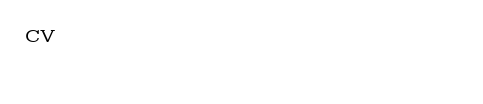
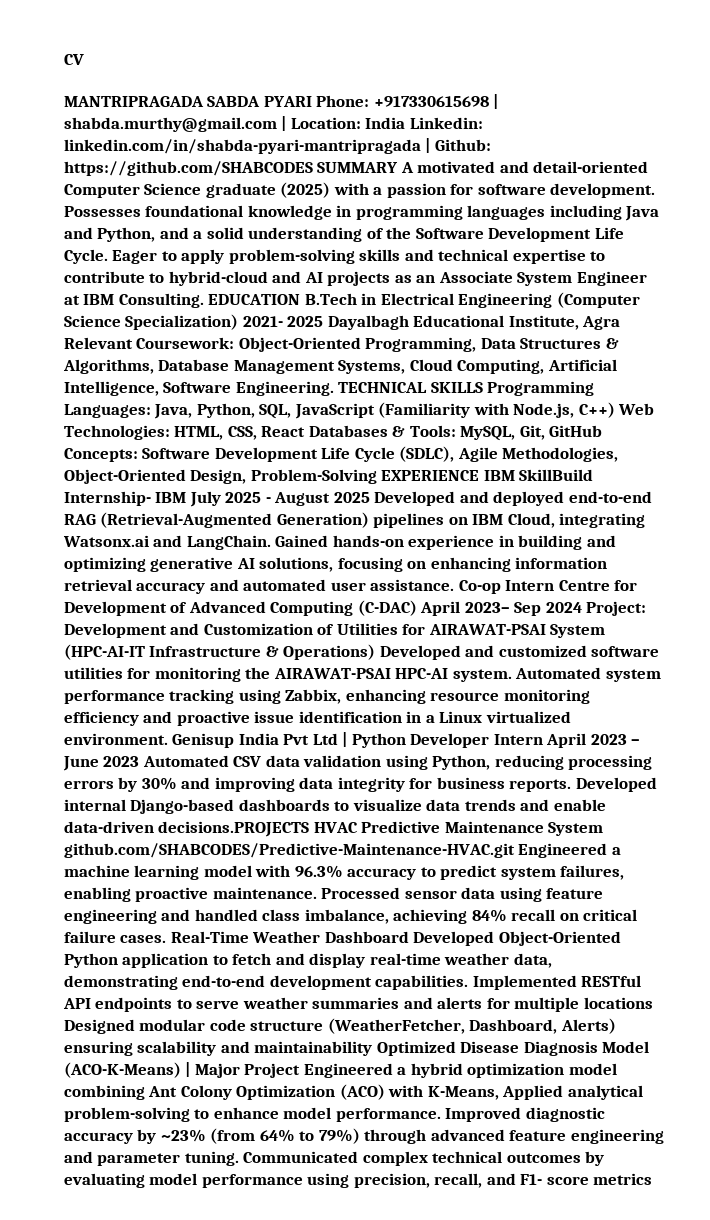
+ MANTRIPRAGADA SABDA PYARI Phone: +917330615698 | shabda.murthy@gmail.com | Location: India Linkedin: linkedin.com/in/shabda-pyari-mantripragada | Github: https://github.com/SHABCODES SUMMARY A motivated and detail-oriented Computer Science graduate (2025) with a passion for software development. Possesses foundational knowledge in programming languages including Java and Python, and a solid understanding of the Software Development Life Cycle. Eager to apply problem-solving skills and technical expertise to contribute to hybrid-cloud and AI projects as an Associate System Engineer at IBM Consulting. EDUCATION B.Tech in Electrical Engineering (Computer Science Specialization) 2021- 2025 Dayalbagh Educational Institute, Agra Relevant Coursework: Object-Oriented Programming, Data Structures & Algorithms, Database Management Systems, Cloud Computing, Artificial Intelligence, Software Engineering. TECHNICAL SKILLS Programming Languages: Java, Python, SQL, JavaScript (Familiarity with Node.js, C++) Web Technologies: HTML, CSS, React Databases & Tools: MySQL, Git, GitHub Concepts: Software Development Life Cycle (SDLC), Agile Methodologies, Object-Oriented Design, Problem-Solving EXPERIENCE IBM SkillBuild Internship- IBM July 2025 - August 2025 Developed and deployed end-to-end RAG (Retrieval-Augmented Generation) pipelines on IBM Cloud, integrating Watsonx.ai and LangChain. Gained hands-on experience in building and optimizing generative AI solutions, focusing on enhancing information retrieval accuracy and automated user assistance. Co-op Intern Centre for Development of Advanced Computing (C-DAC) April 2023– Sep 2024 Project: Development and Customization of Utilities for AIRAWAT-PSAI System (HPC-AI-IT Infrastructure & Operations) Developed and customized software utilities for monitoring the AIRAWAT-PSAI HPC-AI system. Automated system performance tracking using Zabbix, enhancing resource monitoring efficiency and proactive issue identification in a Linux virtualized environment. Genisup India Pvt Ltd | Python Developer Intern April 2023 – June 2023 Automated CSV data validation using Python, reducing processing errors by 30% and improving data integrity for business reports. Developed internal Django-based dashboards to visualize data trends and enable data-driven decisions.PROJECTS HVAC Predictive Maintenance System github.com/SHABCODES/Predictive-Maintenance-HVAC.git Engineered a machine learning model with 96.3% accuracy to predict system failures, enabling proactive maintenance. Processed sensor data using feature engineering and handled class imbalance, achieving 84% recall on critical failure cases. Real-Time Weather Dashboard Developed Object-Oriented Python application to fetch and display real-time weather data, demonstrating end-to-end development capabilities. Implemented RESTful API endpoints to serve weather summaries and alerts for multiple locations Designed modular code structure (WeatherFetcher, Dashboard, Alerts) ensuring scalability and maintainability Optimized Disease Diagnosis Model (ACO-K-Means) | Major Project Engineered a hybrid optimization model combining Ant Colony Optimization (ACO) with K-Means, Applied analytical problem-solving to enhance model performance. Improved diagnostic accuracy by ~23% (from 64% to 79%) through advanced feature engineering and parameter tuning. Communicated complex technical outcomes by evaluating model performance using precision, recall, and F1- score metrics

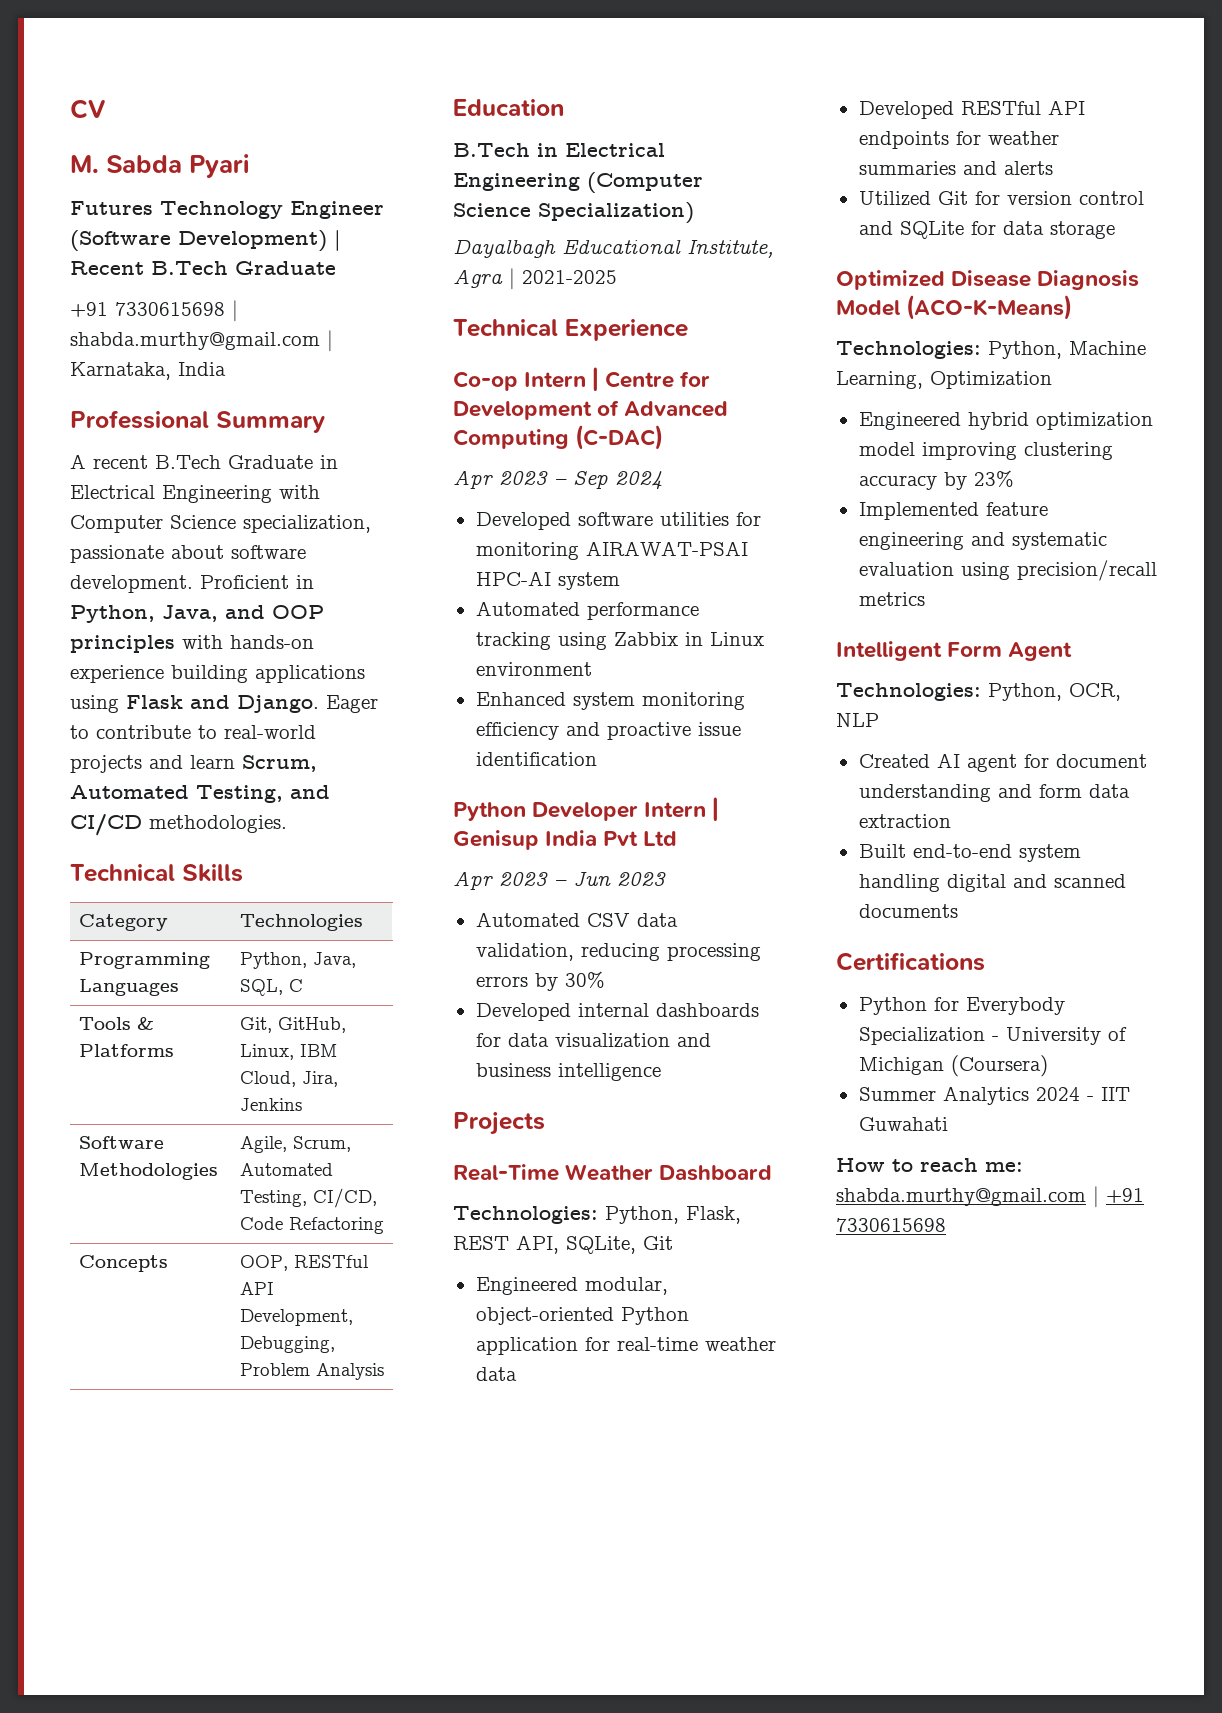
- MANTRIPRAGADA SABDA PYARI Phone: +917330615698 | shabda.murthy@gmail.com | Location: India Linkedin: linkedin.com/in/shabda-pyari-mantripragada | Github: https://github.com/SHABCODES SUMMARY A motivated and detail-oriented Computer Science graduate (2025) with a passion for software development. Possesses foundational knowledge in programming languages including Java and Python, and a solid understanding of the Software Development Life Cycle. Eager to apply problem-solving skills and technical expertise to contribute to hybrid-cloud and AI projects as an Associate System Engineer at IBM Consulting. EDUCATION B.Tech in Electrical Engineering (Computer Science Specialization) 2021- 2025 Dayalbagh Educational Institute, Agra Relevant Coursework: Object-Oriented Programming, Data Structures & Algorithms, Database Management Systems, Cloud Computing, Artificial Intelligence, Software Engineering. TECHNICAL SKILLS Programming Languages: Java, Python, SQL, JavaScript (Familiarity with Node.js, C++) Web Technologies: HTML, CSS, React Databases & Tools: MySQL, Git, GitHub Concepts: Software Development Life Cycle (SDLC), Agile Methodologies, Object-Oriented Design, Problem-Solving EXPERIENCE IBM SkillBuild Internship- IBM July 2025 - August 2025 Developed and deployed end-to-end RAG (Retrieval-Augmented Generation) pipelines on IBM Cloud, integrating Watsonx.ai and LangChain. Gained hands-on experience in building and optimizing generative AI solutions, focusing on enhancing information retrieval accuracy and automated user assistance. Co-op Intern Centre for Development of Advanced Computing (C-DAC) April 2023– Sep 2024 Project: Development and Customization of Utilities for AIRAWAT-PSAI System (HPC-AI-IT Infrastructure & Operations) Developed and customized software utilities for monitoring the AIRAWAT-PSAI HPC-AI system. Automated system performance tracking using Zabbix, enhancing resource monitoring efficiency and proactive issue identification in a Linux virtualized environment. Genisup India Pvt Ltd | Python Developer Intern April 2023 – June 2023 Automated CSV data validation using Python, reducing processing errors by 30% and improving data integrity for business reports. Developed internal Django-based dashboards to visualize data trends and enable data-driven decisions.PROJECTS HVAC Predictive Maintenance System github.com/SHABCODES/Predictive-Maintenance-HVAC.git Engineered a machine learning model with 96.3% accuracy to predict system failures, enabling proactive maintenance. Processed sensor data using feature engineering and handled class imbalance, achieving 84% recall on critical failure cases. Real-Time Weather Dashboard Developed Object-Oriented Python application to fetch and display real-time weather data, demonstrating end-to-end development capabilities. Implemented RESTful API endpoints to serve weather summaries and alerts for multiple locations Designed modular code structure (WeatherFetcher, Dashboard, Alerts) ensuring scalability and maintainability Optimized Disease Diagnosis Model (ACO-K-Means) | Major Project Engineered a hybrid optimization model combining Ant Colony Optimization (ACO) with K-Means, Applied analytical problem-solving to enhance model performance. Improved diagnostic accuracy by ~23% (from 64% to 79%) through advanced feature engineering and parameter tuning. Communicated complex technical outcomes by evaluating model performance using precision, recall, and F1- score metrics
+ M. Sabda Pyari
+ Futures Technology Engineer (Software Development) | Recent B.Tech Graduate
+ +91 7330615698 | shabda.murthy@gmail.com | Karnataka, India
+ Professional Summary
+ A recent B.Tech Graduate in Electrical Engineering with Computer Science specialization, passionate about software development. Proficient in Python, Java, and OOP principles with hands-on experience building applications using Flask and Django. Eager to contribute to real-world projects and learn Scrum, Automated Testing, and CI/CD methodologies.
+ Technical Skills
+ Category | Technologies
+ Programming Languages | Python, Java, SQL, C
+ Tools & Platforms | Git, GitHub, Linux, IBM Cloud, Jira, Jenkins
+ Software Methodologies | Agile, Scrum, Automated Testing, CI/CD, Code Refactoring
+ Concepts | OOP, RESTful API Development, Debugging, Problem Analysis
+ Education
+ B.Tech in Electrical Engineering (Computer Science Specialization)
+ Dayalbagh Educational Institute, Agra | 2021-2025
+ Technical Experience
+ Co-op Intern | Centre for Development of Advanced Computing (C-DAC)
+ Apr 2023 – Sep 2024
+ Developed software utilities for monitoring AIRAWAT-PSAI HPC-AI system
+ Automated performance tracking using Zabbix in Linux environment
+ Enhanced system monitoring efficiency and proactive issue identification
+ Python Developer Intern | Genisup India Pvt Ltd
+ Apr 2023 – Jun 2023
+ Automated CSV data validation, reducing processing errors by 30%
+ Developed internal dashboards for data visualization and business intelligence
+ Projects
+ Real-Time Weather Dashboard
+ Technologies: Python, Flask, REST API, SQLite, Git
+ Engineered modular, object-oriented Python application for real-time weather data
+ Developed RESTful API endpoints for weather summaries and alerts
+ Utilized Git for version control and SQLite for data storage
+ Optimized Disease Diagnosis Model (ACO-K-Means)
+ Technologies: Python, Machine Learning, Optimization
+ Engineered hybrid optimization model improving clustering accuracy by 23%
+ Implemented feature engineering and systematic evaluation using precision/recall metrics
+ Intelligent Form Agent
+ Technologies: Python, OCR, NLP
+ Created AI agent for document understanding and form data extraction
+ Built end-to-end system handling digital and scanned documents
+ Certifications
+ Python for Everybody Specialization - University of Michigan (Coursera)
+ Summer Analytics 2024 - IIT Guwahati
+ How to reach me: shabda.murthy@gmail.com | +91 7330615698

